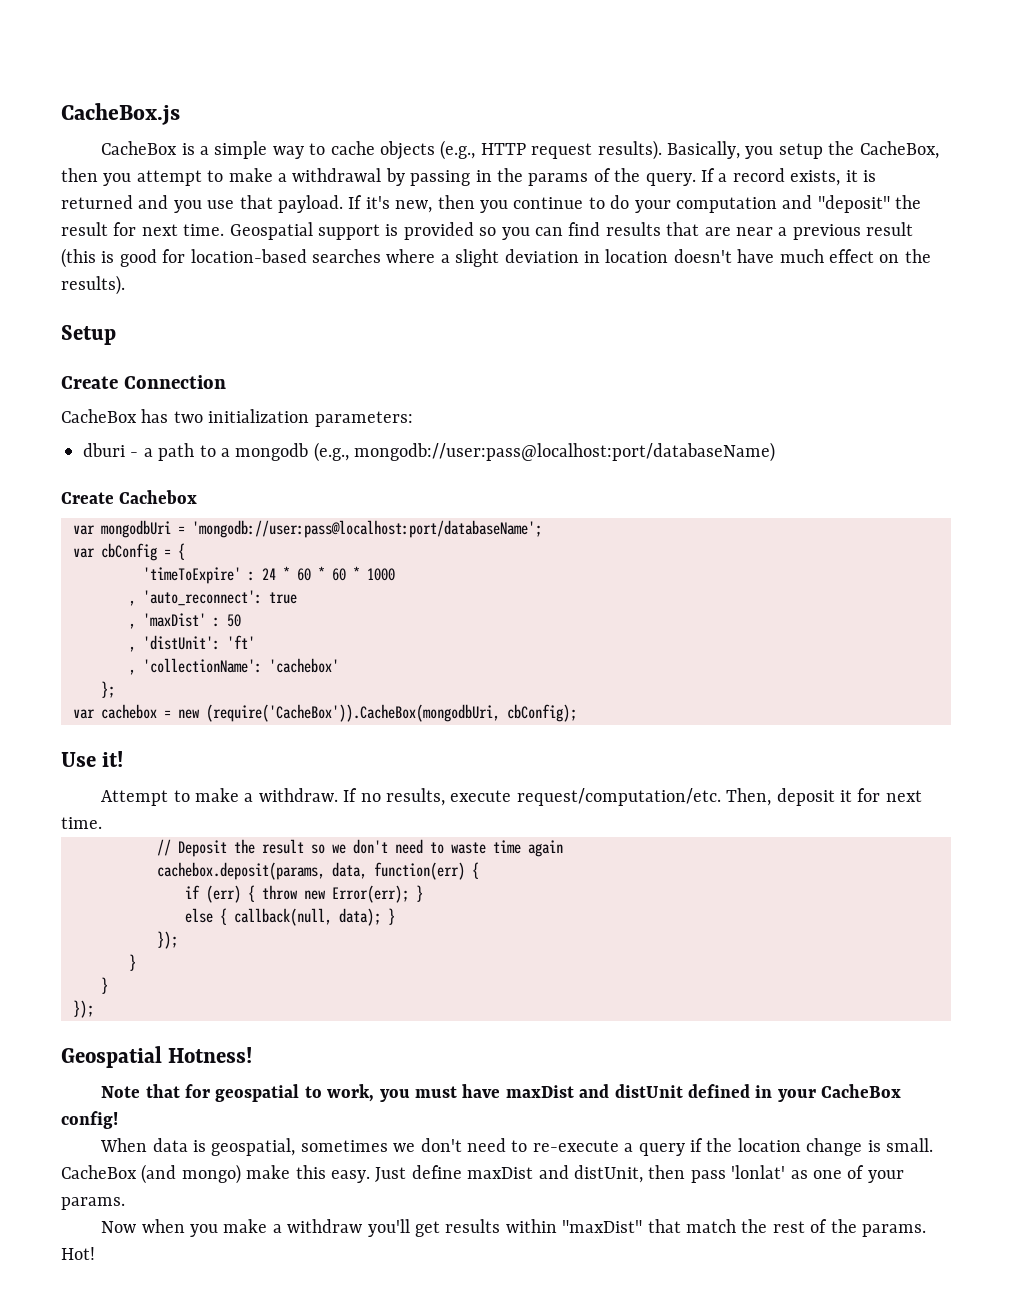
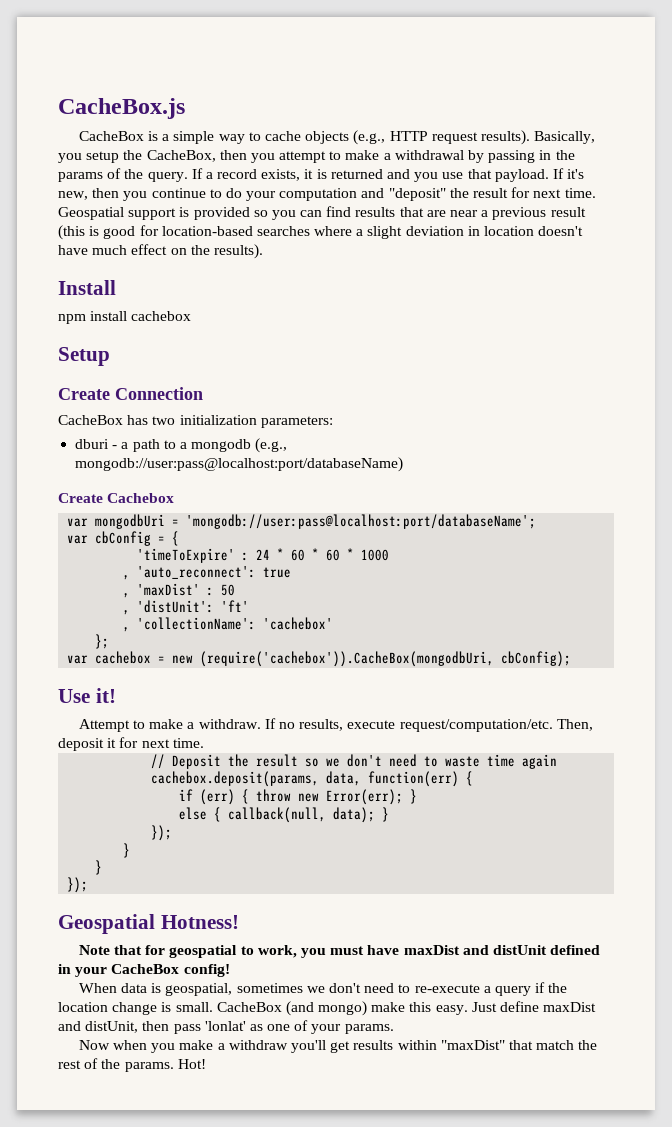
+ Install
+ npm install cachebox
- var cachebox = new (require('CacheBox')).CacheBox(mongodbUri, cbConfig);
+ var cachebox = new (require('cachebox')).CacheBox(mongodbUri, cbConfig);

